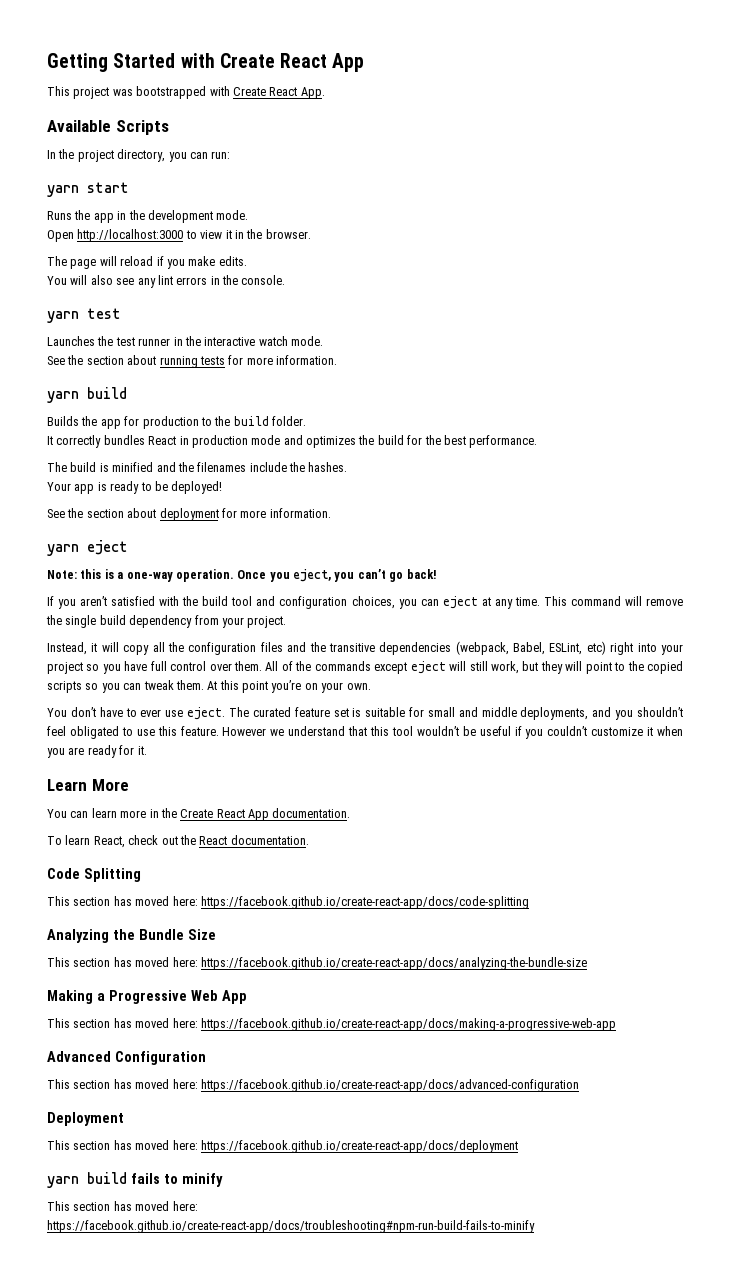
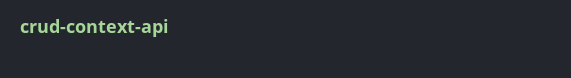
- Getting Started with Create React App
- This project was bootstrapped with Create React App.
- Available Scripts
- In the project directory, you can run:
- yarn start
- Runs the app in the development mode.
- Open http://localhost:3000 to view it in the browser.
- The page will reload if you make edits.
- You will also see any lint errors in the console.
- yarn test
- Launches the test runner in the interactive watch mode.
- See the section about running tests for more information.
- yarn build
- Builds the app for production to the build folder.
- It correctly bundles React in production mode and optimizes the build for the best performance.
- The build is minified and the filenames include the hashes.
- Your app is ready to be deployed!
- See the section about deployment for more information.
- yarn eject
- Note: this is a one-way operation. Once you eject, you can’t go back!
- If you aren’t satisfied with the build tool and configuration choices, you can eject at any time. This command will remove the single build dependency from your project.
- Instead, it will copy all the configuration files and the transitive dependencies (webpack, Babel, ESLint, etc) right into your project so you have full control over them. All of the commands except eject will still work, but they will point to the copied scripts so you can tweak them. At this point you’re on your own.
- You don’t have to ever use eject. The curated feature set is suitable for small and middle deployments, and you shouldn’t feel obligated to use this feature. However we understand that this tool wouldn’t be useful if you couldn’t customize it when you are ready for it.
- Learn More
- You can learn more in the Create React App documentation.
- To learn React, check out the React documentation.
- Code Splitting
- This section has moved here: https://facebook.github.io/create-react-app/docs/code-splitting
- Analyzing the Bundle Size
- This section has moved here: https://facebook.github.io/create-react-app/docs/analyzing-the-bundle-size
- Making a Progressive Web App
- This section has moved here: https://facebook.github.io/create-react-app/docs/making-a-progressive-web-app
- Advanced Configuration
- This section has moved here: https://facebook.github.io/create-react-app/docs/advanced-configuration
- Deployment
- This section has moved here: https://facebook.github.io/create-react-app/docs/deployment
- yarn build fails to minify
- This section has moved here: https://facebook.github.io/create-react-app/docs/troubleshooting#npm-run-build-fails-to-minify
+ crud-context-api

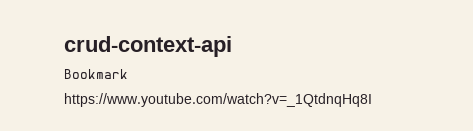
+ Bookmark
+ https://www.youtube.com/watch?v=_1QtdnqHq8I

